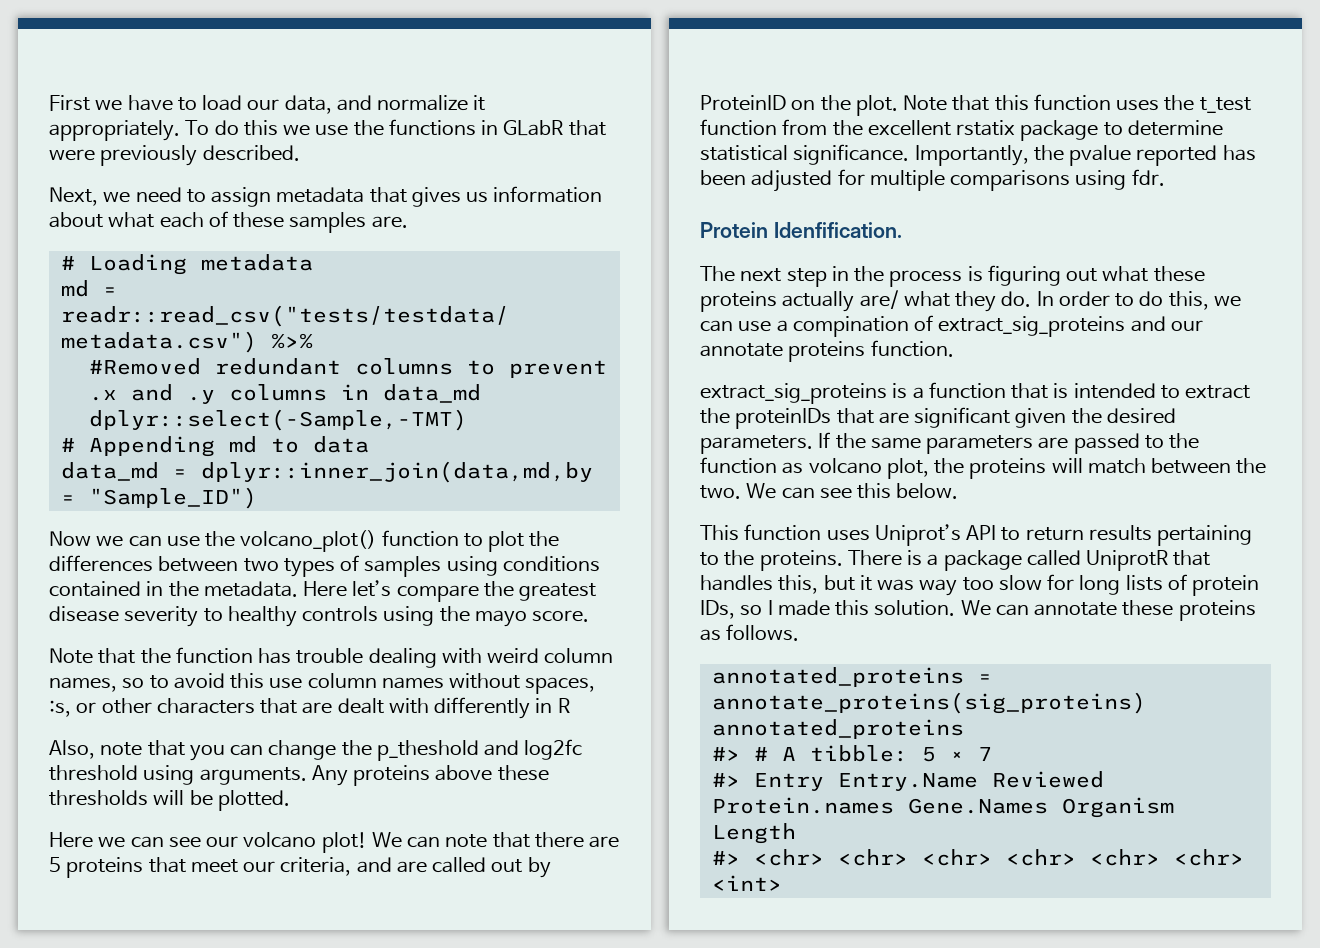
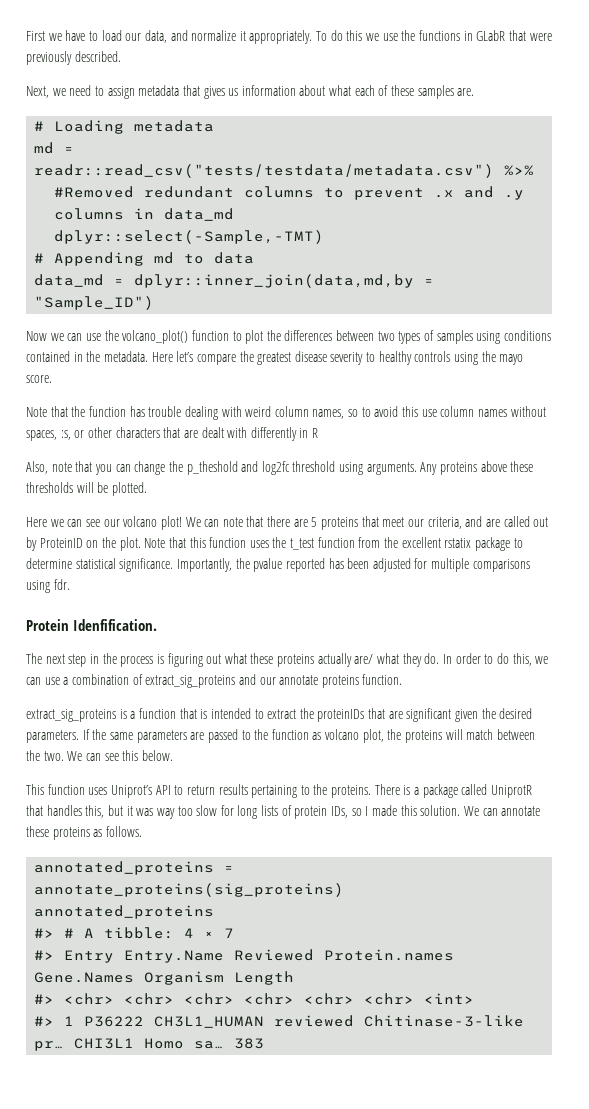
- In order to do this, we can use a compination of extract_sig_proteins and our annotate proteins function.
+ In order to do this, we can use a combination of extract_sig_proteins and our annotate proteins function.
- #> # A tibble: 5 × 7
+ #> # A tibble: 4 × 7
+ #> 1 P36222 CH3L1_HUMAN reviewed Chitinase-3-like pr… CHI3L1 Homo sa… 383

